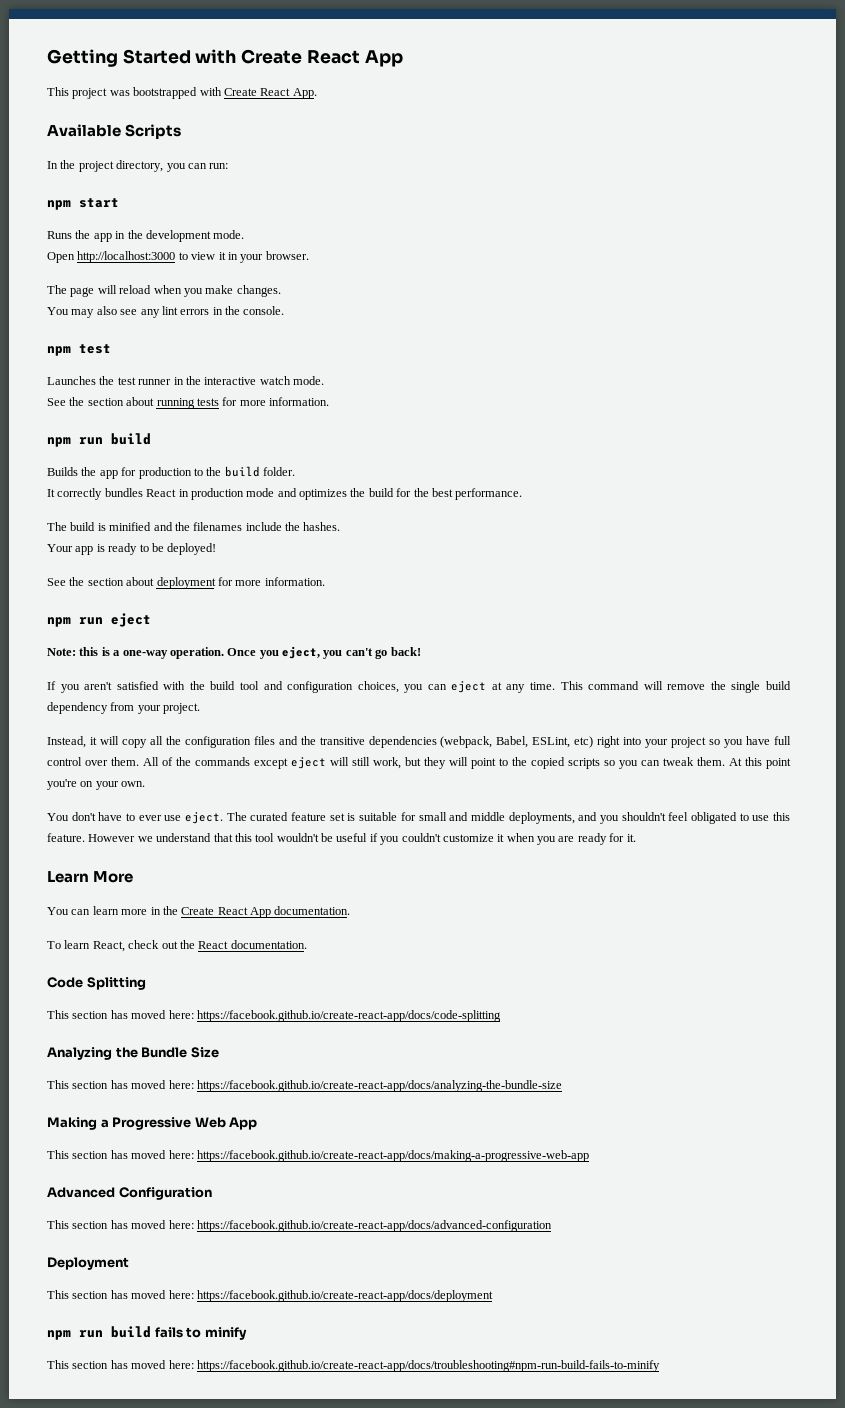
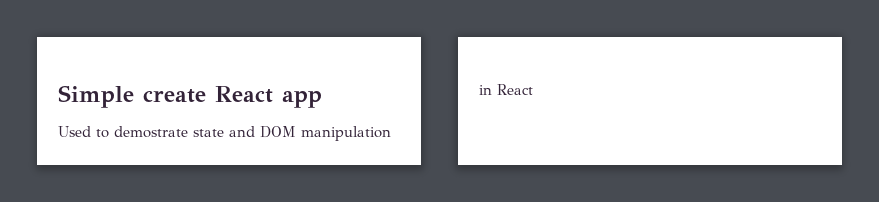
- Getting Started with Create React App
- This project was bootstrapped with Create React App.
- Available Scripts
- In the project directory, you can run:
- npm start
- Runs the app in the development mode.
- Open http://localhost:3000 to view it in your browser.
- The page will reload when you make changes.
- You may also see any lint errors in the console.
- npm test
- Launches the test runner in the interactive watch mode.
- See the section about running tests for more information.
- npm run build
- Builds the app for production to the build folder.
- It correctly bundles React in production mode and optimizes the build for the best performance.
- The build is minified and the filenames include the hashes.
- Your app is ready to be deployed!
- See the section about deployment for more information.
- npm run eject
- Note: this is a one-way operation. Once you eject, you can't go back!
- If you aren't satisfied with the build tool and configuration choices, you can eject at any time. This command will remove the single build dependency from your project.
- Instead, it will copy all the configuration files and the transitive dependencies (webpack, Babel, ESLint, etc) right into your project so you have full control over them. All of the commands except eject will still work, but they will point to the copied scripts so you can tweak them. At this point you're on your own.
- You don't have to ever use eject. The curated feature set is suitable for small and middle deployments, and you shouldn't feel obligated to use this feature. However we understand that this tool wouldn't be useful if you couldn't customize it when you are ready for it.
- Learn More
- You can learn more in the Create React App documentation.
- To learn React, check out the React documentation.
- Code Splitting
- This section has moved here: https://facebook.github.io/create-react-app/docs/code-splitting
- Analyzing the Bundle Size
- This section has moved here: https://facebook.github.io/create-react-app/docs/analyzing-the-bundle-size
- Making a Progressive Web App
- This section has moved here: https://facebook.github.io/create-react-app/docs/making-a-progressive-web-app
- Advanced Configuration
- This section has moved here: https://facebook.github.io/create-react-app/docs/advanced-configuration
- Deployment
- This section has moved here: https://facebook.github.io/create-react-app/docs/deployment
- npm run build fails to minify
- This section has moved here: https://facebook.github.io/create-react-app/docs/troubleshooting#npm-run-build-fails-to-minify
+ Simple create React app
+ Used to demostrate state and DOM manipulation in React

